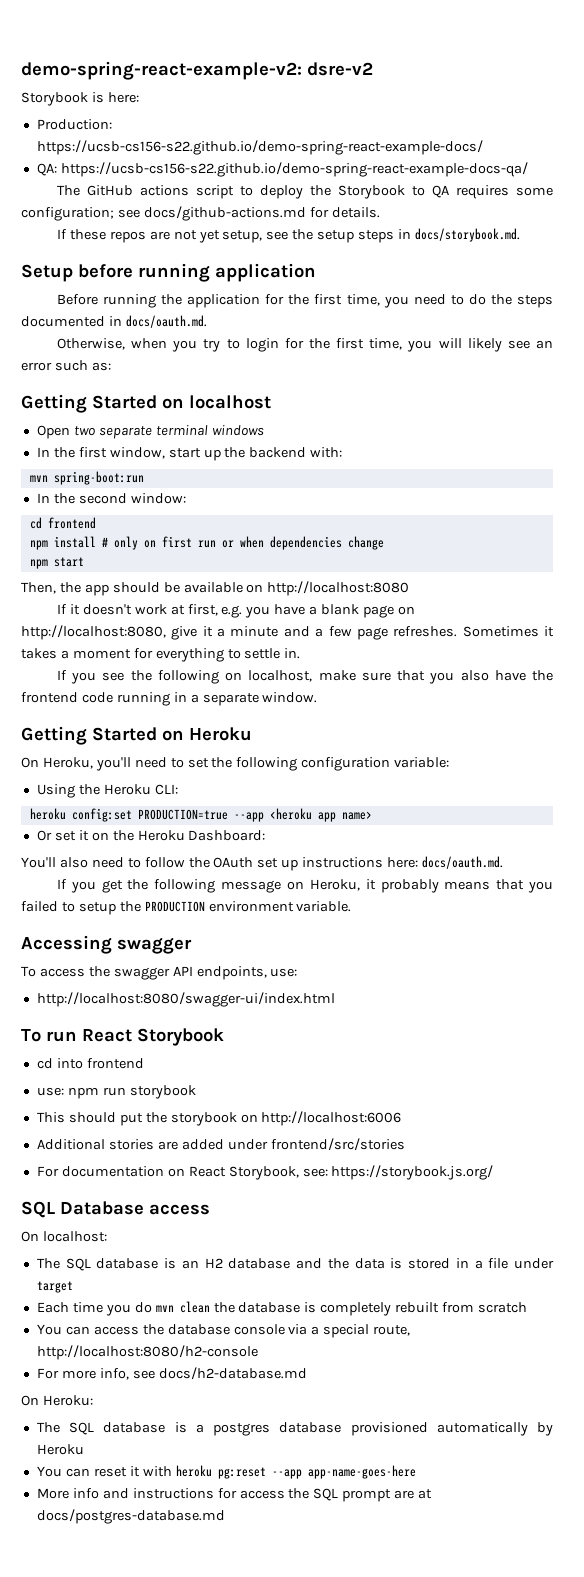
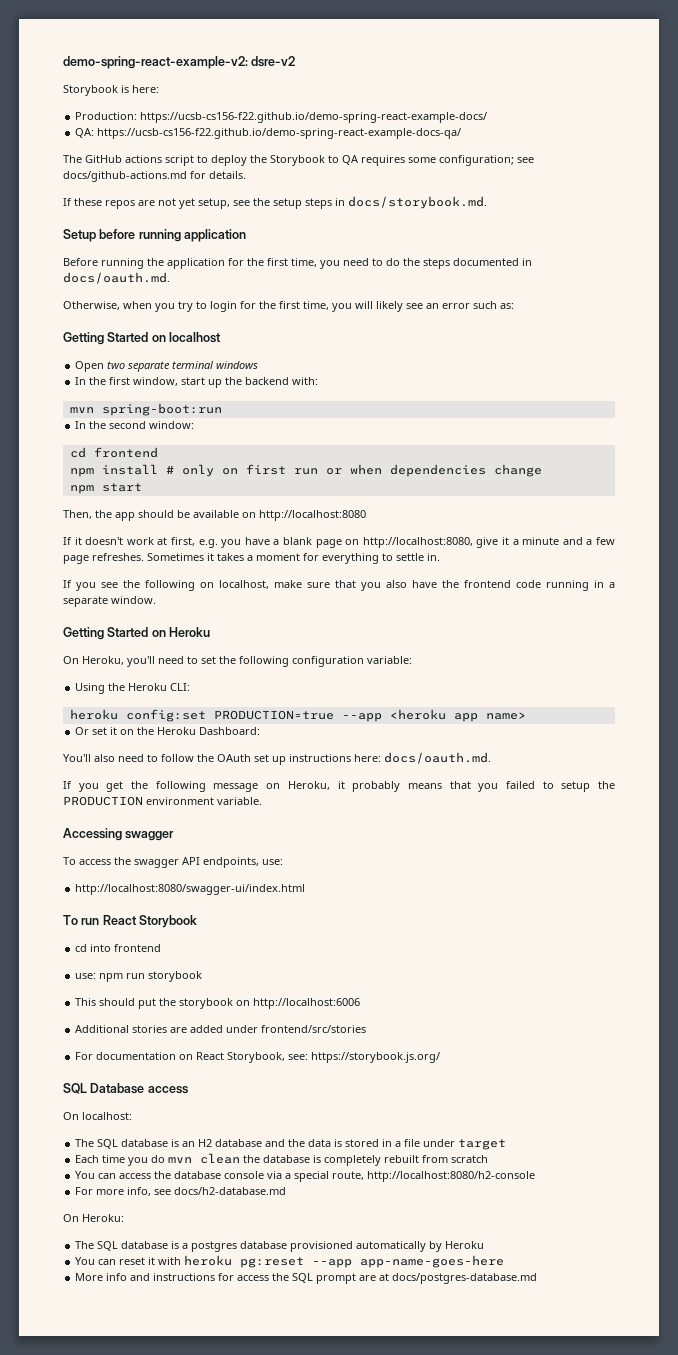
- Production: https://ucsb-cs156-s22.github.io/demo-spring-react-example-docs/
+ Production: https://ucsb-cs156-f22.github.io/demo-spring-react-example-docs/
- QA: https://ucsb-cs156-s22.github.io/demo-spring-react-example-docs-qa/
+ QA: https://ucsb-cs156-f22.github.io/demo-spring-react-example-docs-qa/

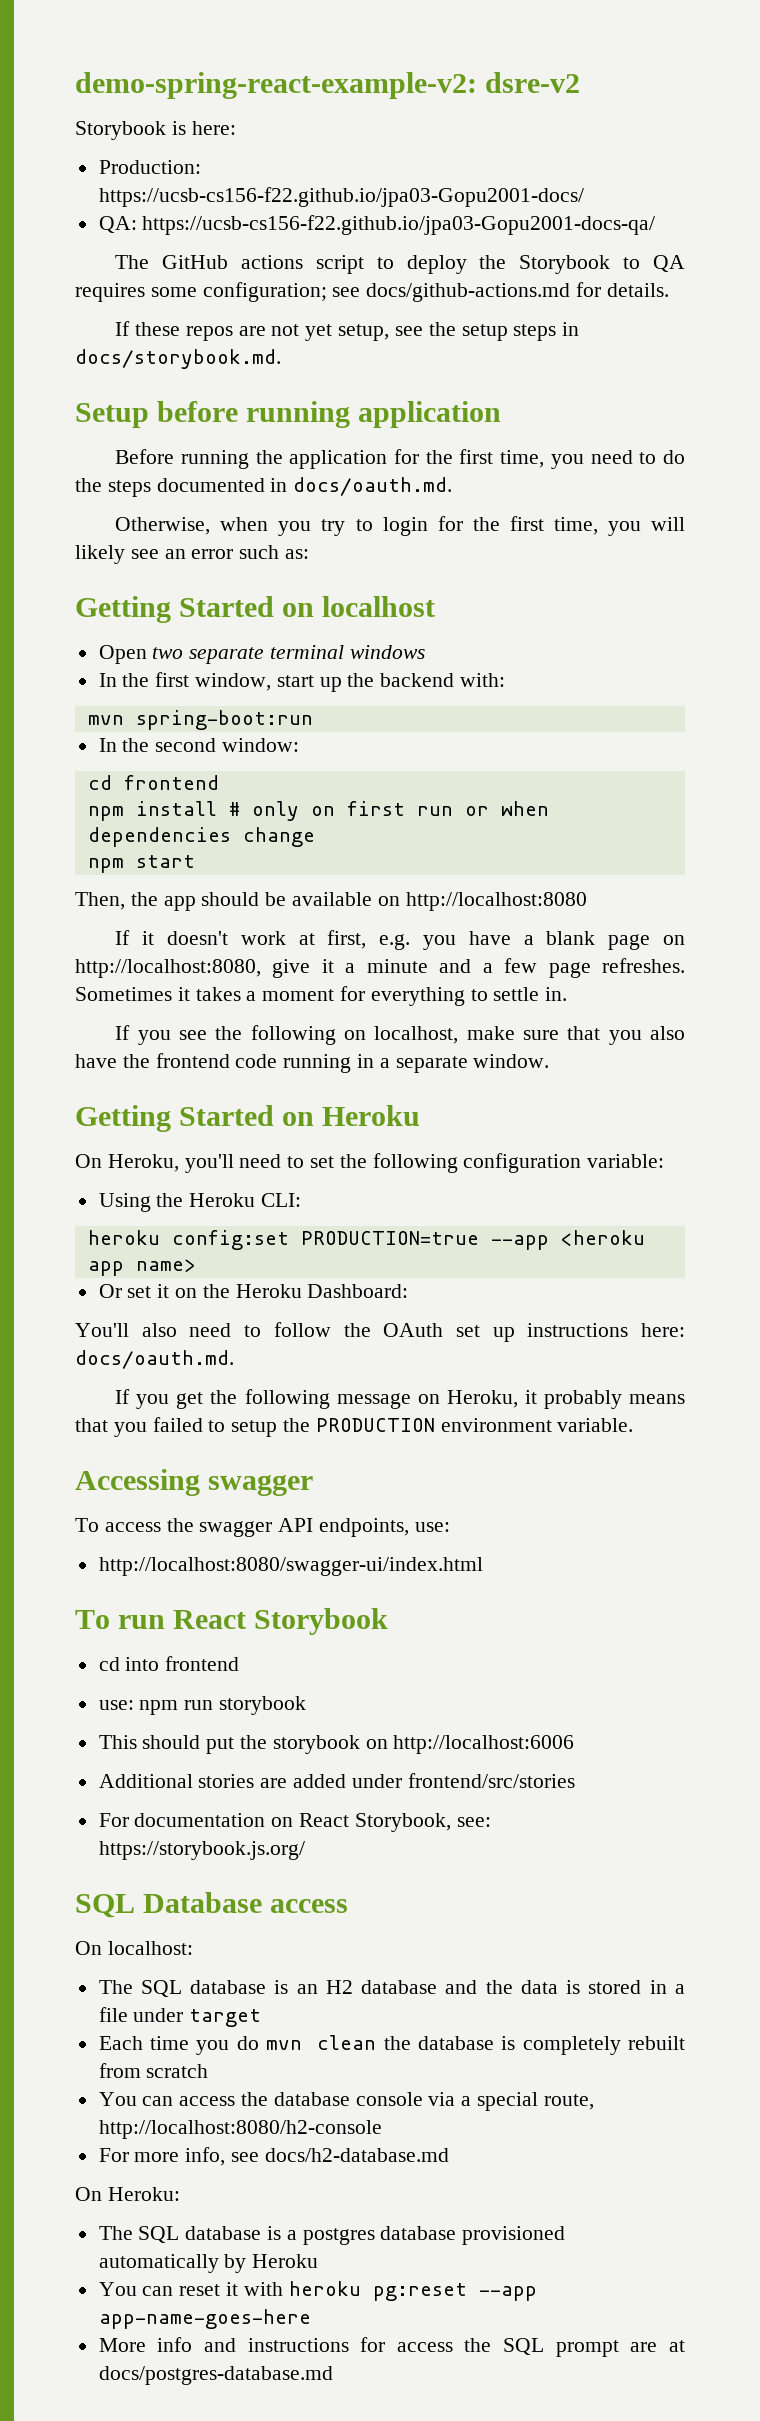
- Production: https://ucsb-cs156-f22.github.io/demo-spring-react-example-docs/
+ Production: https://ucsb-cs156-f22.github.io/jpa03-Gopu2001-docs/
- QA: https://ucsb-cs156-f22.github.io/demo-spring-react-example-docs-qa/
+ QA: https://ucsb-cs156-f22.github.io/jpa03-Gopu2001-docs-qa/

